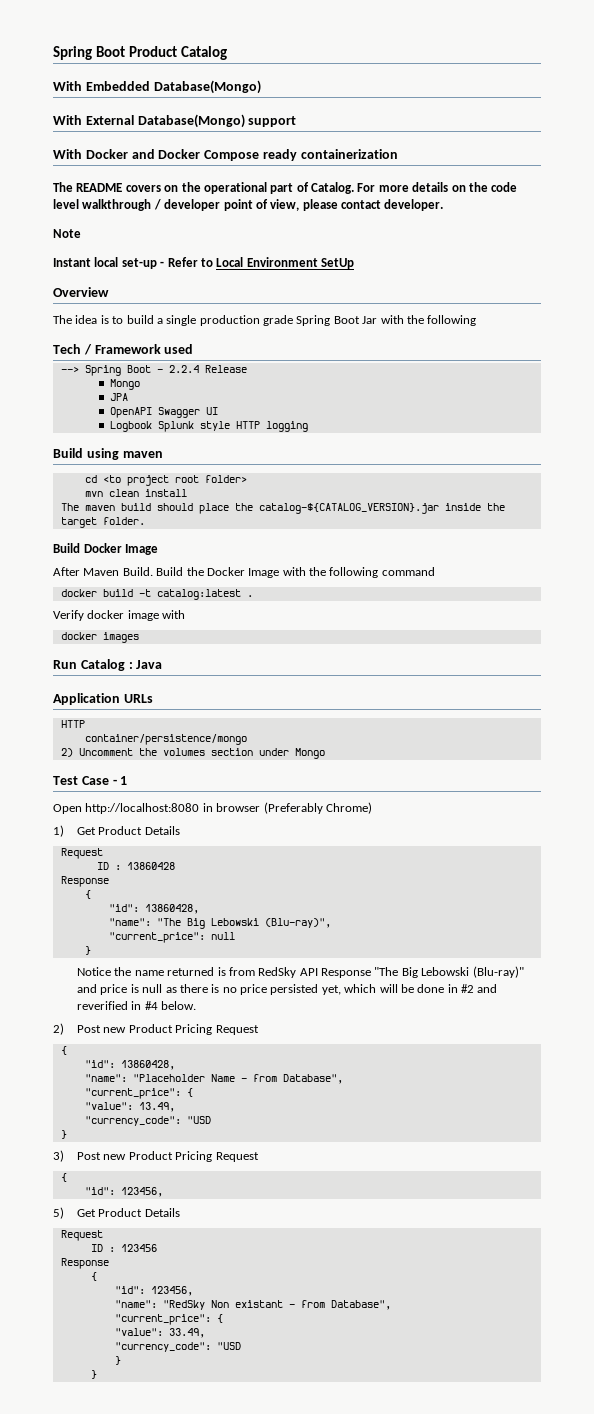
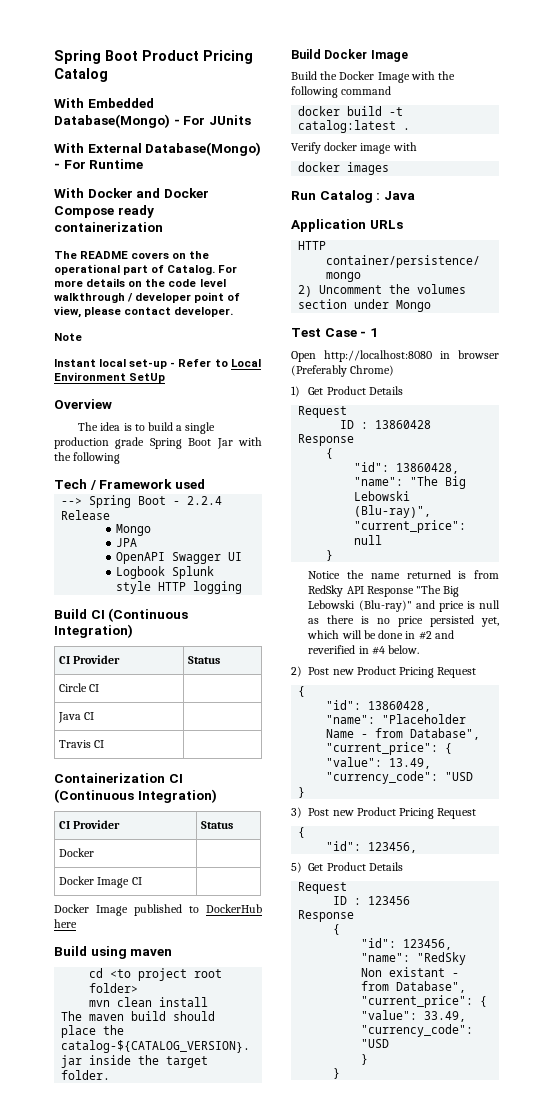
- Spring Boot Product Catalog
+ Spring Boot Product Pricing Catalog
- With Embedded Database(Mongo)
+ With Embedded Database(Mongo) - For JUnits
- With External Database(Mongo) support
+ With External Database(Mongo) - For Runtime
+ Build CI (Continuous Integration)
+ CI Provider | Status
+ Circle CI |
+ Java CI |
+ Travis CI |
+ Containerization CI (Continuous Integration)
+ CI Provider | Status
+ Docker |
+ Docker Image CI |
+ Docker Image published to DockerHub here
- After Maven Build.

